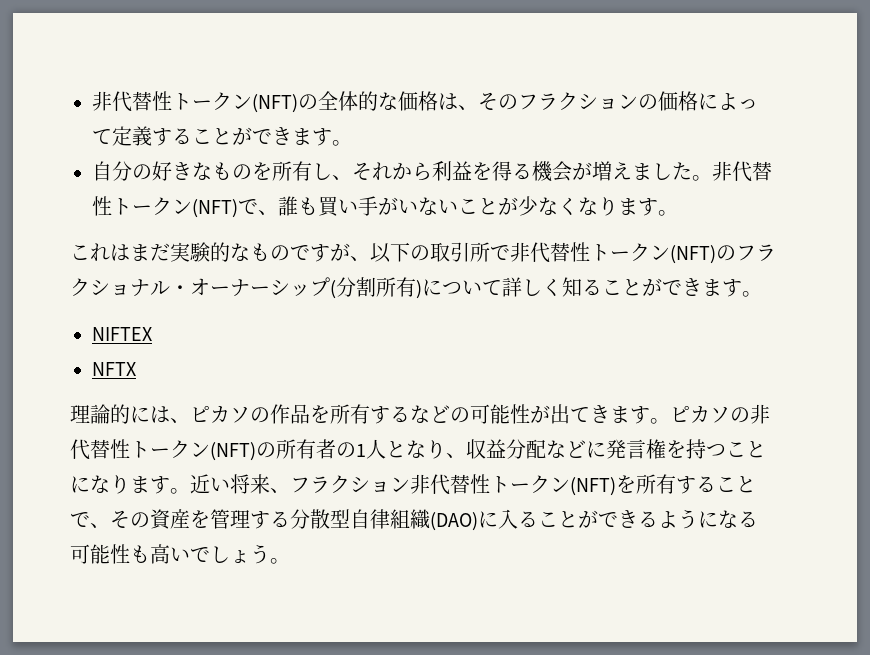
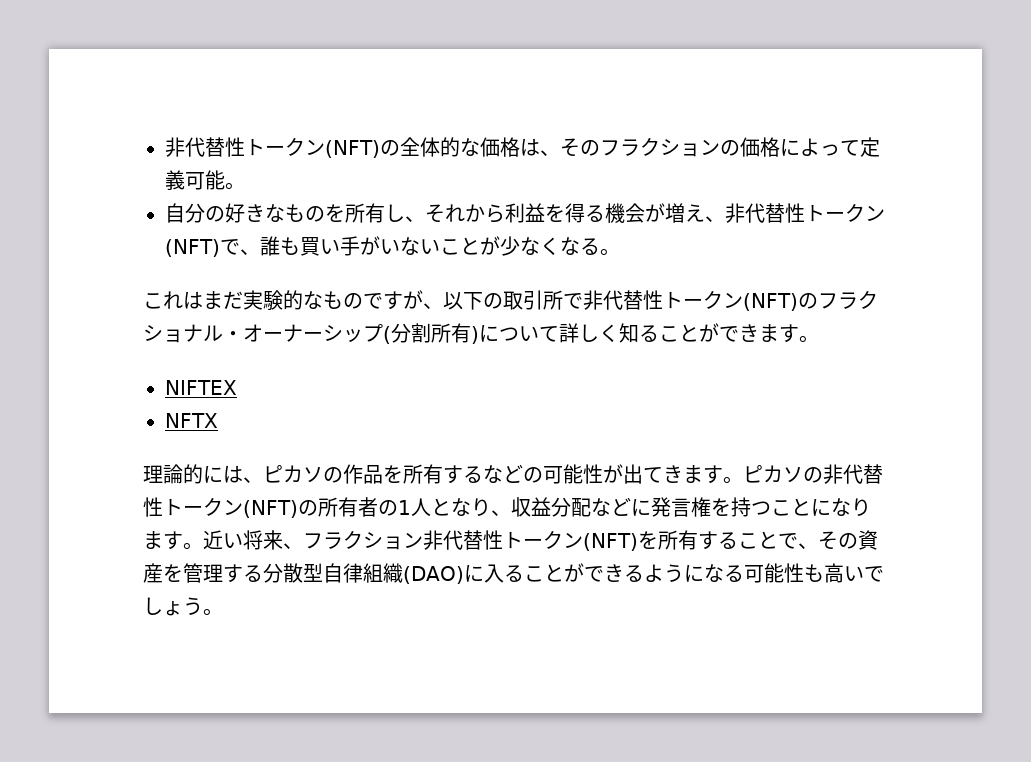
- 非代替性トークン(NFT)の全体的な価格は、そのフラクションの価格によって定義することができます。
+ 非代替性トークン(NFT)の全体的な価格は、そのフラクションの価格によって定義可能。
- 自分の好きなものを所有し、それから利益を得る機会が増えました。非代替性トークン(NFT)で、誰も買い手がいないことが少なくなります。
+ 自分の好きなものを所有し、それから利益を得る機会が増え、非代替性トークン(NFT)で、誰も買い手がいないことが少なくなる。

